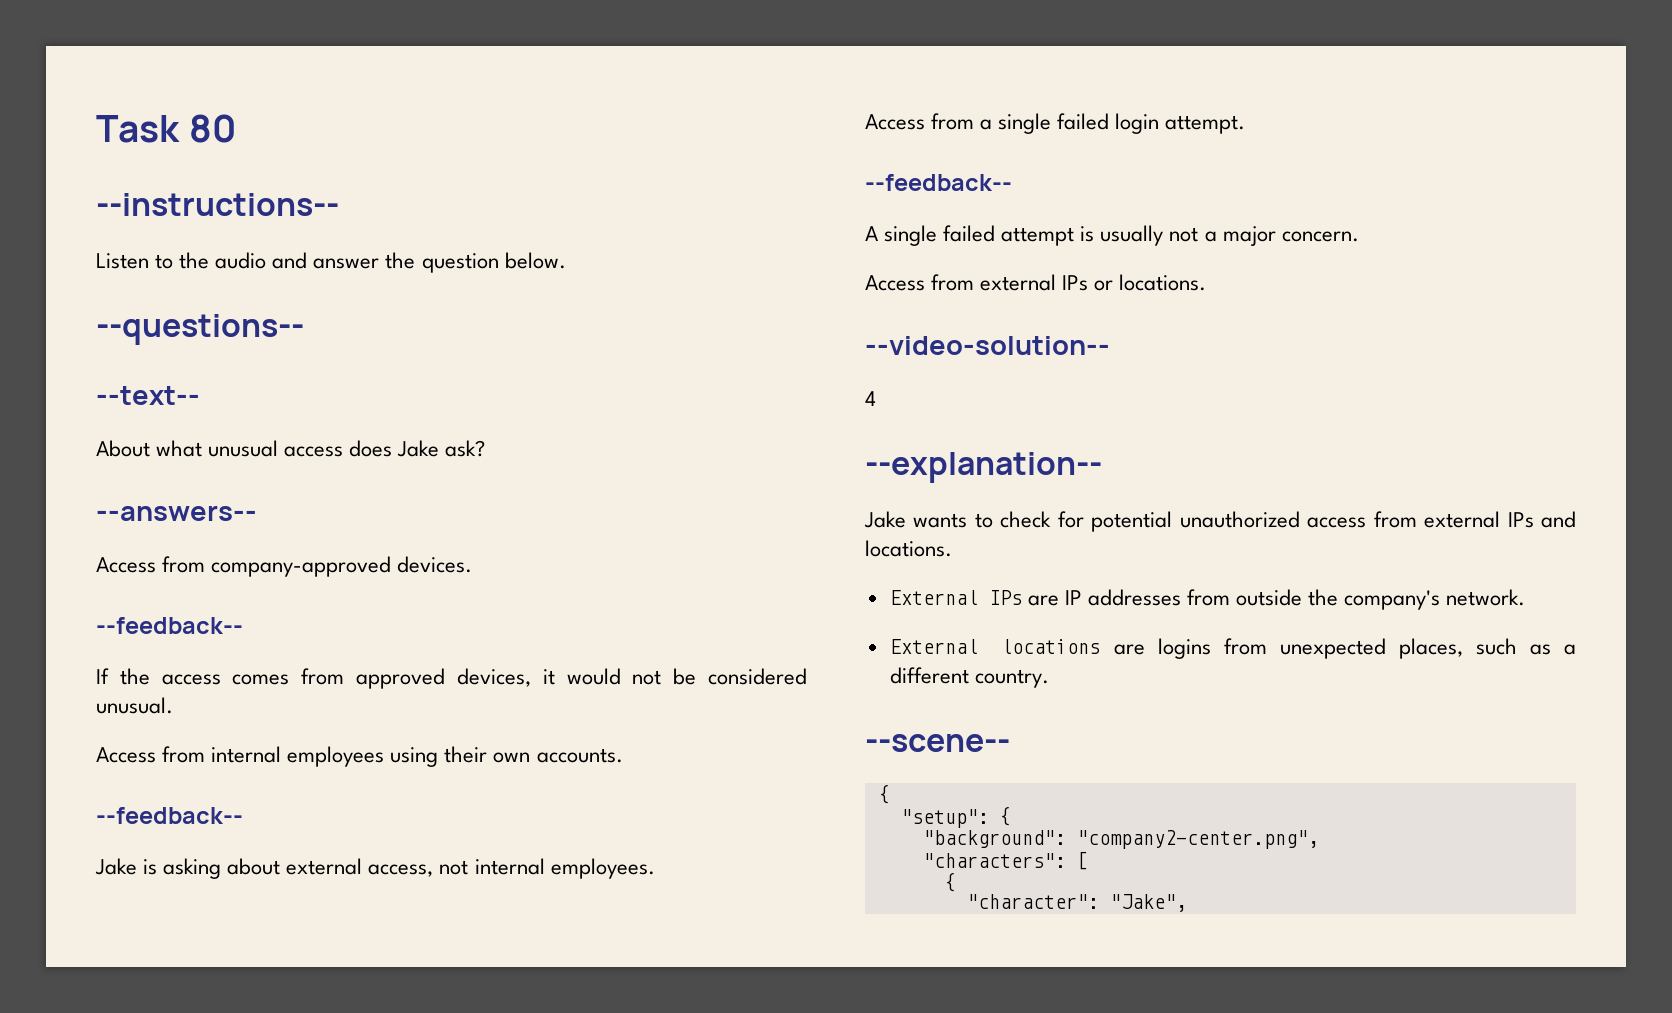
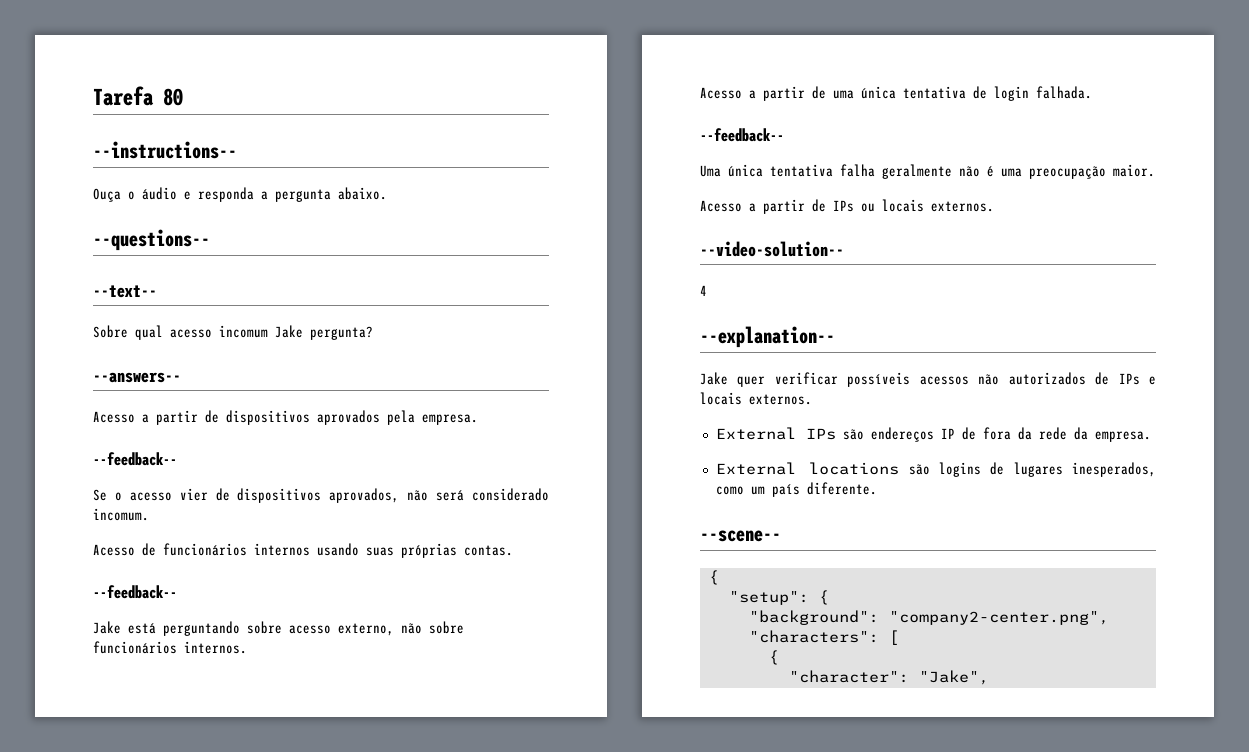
- Task 80
+ Tarefa 80
- Listen to the audio and answer the question below.
+ Ouça o áudio e responda a pergunta abaixo.
  --questions--
  --text--
- About what unusual access does Jake ask?
+ Sobre qual acesso incomum Jake pergunta?
  --answers--
- Access from company-approved devices.
+ Acesso a partir de dispositivos aprovados pela empresa.
  --feedback--
- If the access comes from approved devices, it would not be considered unusual.
- Access from internal employees using their own accounts.
+ Se o acesso vier de dispositivos aprovados, não será considerado incomum.
+ Acesso de funcionários internos usando suas próprias contas.
  --feedback--
- Jake is asking about external access, not internal employees.
- Access from a single failed login attempt.
+ Jake está perguntando sobre acesso externo, não sobre funcionários internos.
+ Acesso a partir de uma única tentativa de login falhada.
  --feedback--
- A single failed attempt is usually not a major concern.
- Access from external IPs or locations.
+ Uma única tentativa falha geralmente não é uma preocupação maior.
+ Acesso a partir de IPs ou locais externos.
  --video-solution--
  4
  --explanation--
- Jake wants to check for potential unauthorized access from external IPs and locations.
- External IPs are IP addresses from outside the company's network.
- External locations are logins from unexpected places, such as a different country.
+ Jake quer verificar possíveis acessos não autorizados de IPs e locais externos.
+ External IPs são endereços IP de fora da rede da empresa.
+ External locations são logins de lugares inesperados, como um país diferente.

